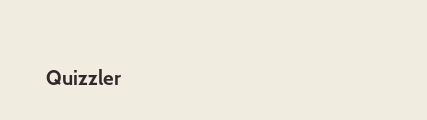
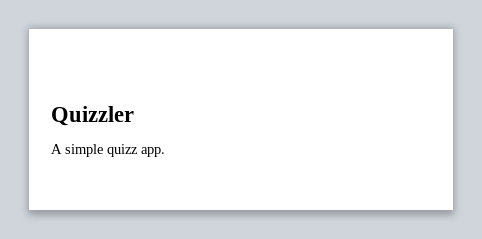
+ A simple quizz app.

